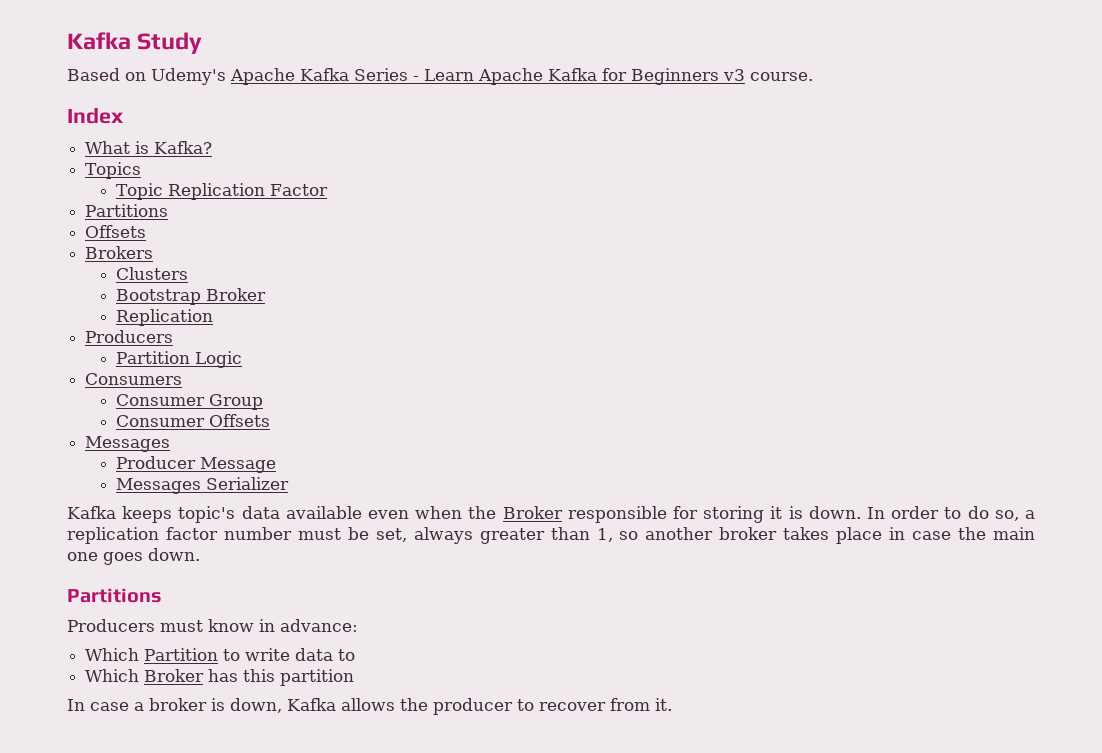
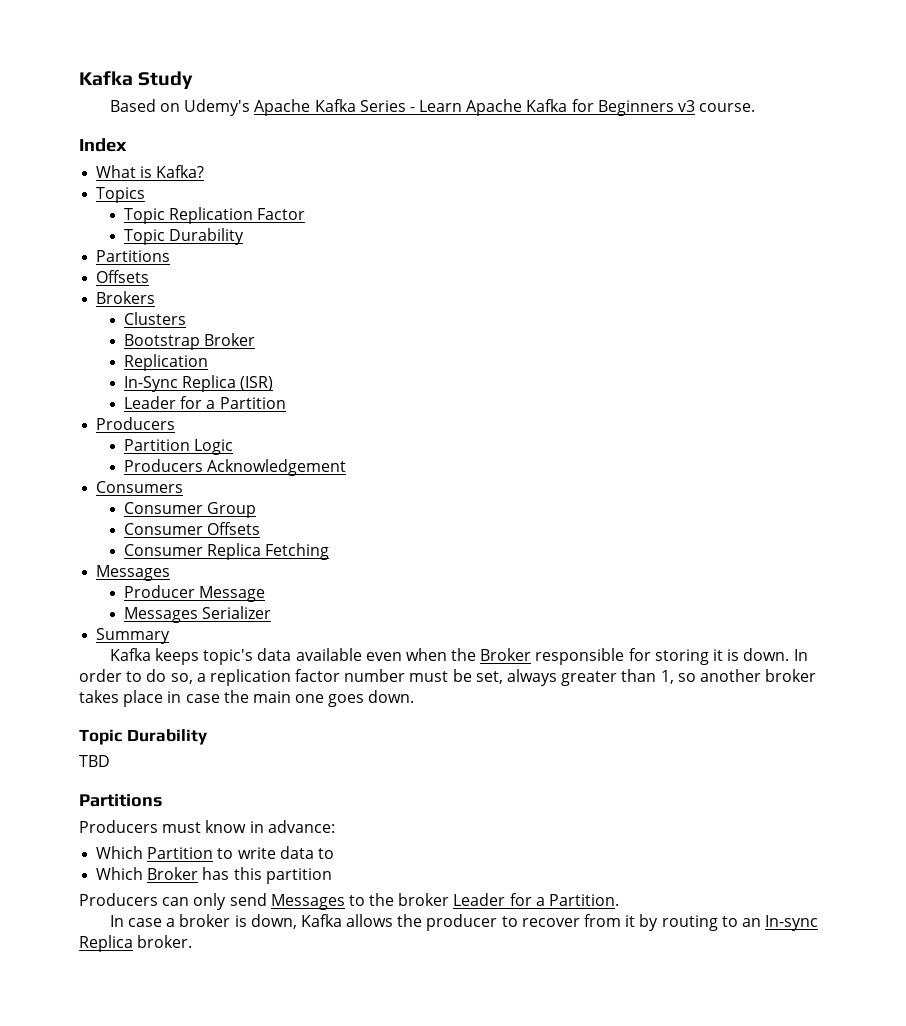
  Topic Replication Factor
+ Topic Durability
+ In-Sync Replica (ISR)
+ Leader for a Partition
+ Producers Acknowledgement
+ Consumer Replica Fetching
+ Summary
  In order to do so, a replication factor number must be set, always greater than 1, so another broker takes place in case the main one goes down.
+ Topic Durability
+ TBD
+ Producers can only send Messages to the broker Leader for a Partition.
- In case a broker is down, Kafka allows the producer to recover from it.
+ In case a broker is down, Kafka allows the producer to recover from it by routing to an In-sync Replica broker.

